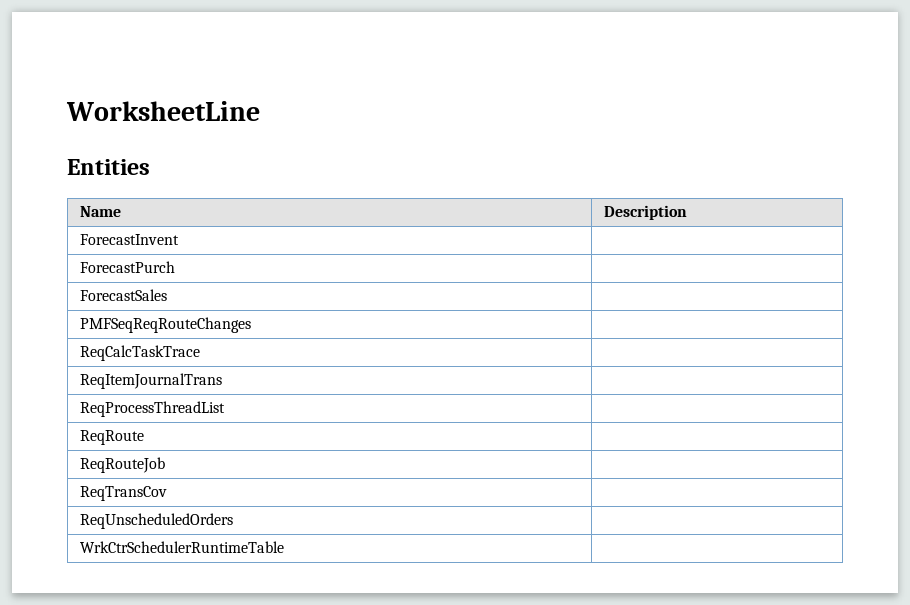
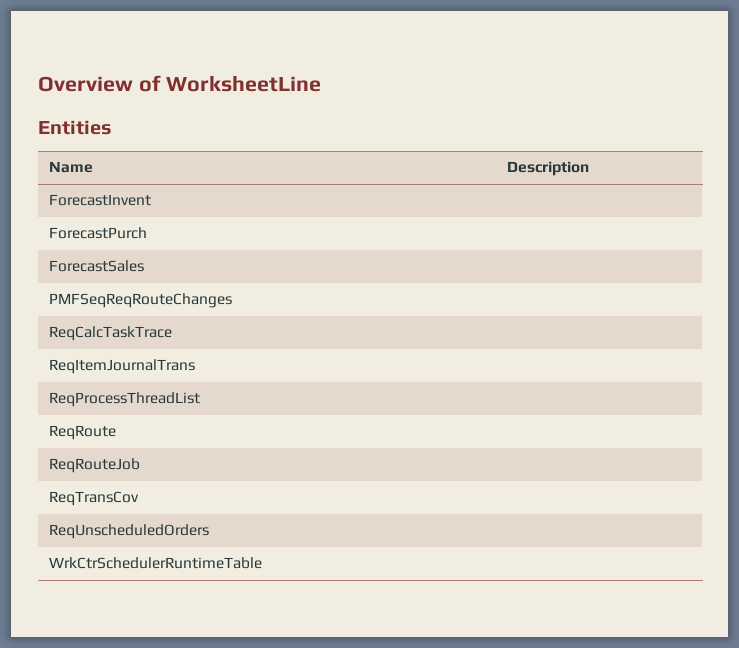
- WorksheetLine
+ Overview of WorksheetLine

